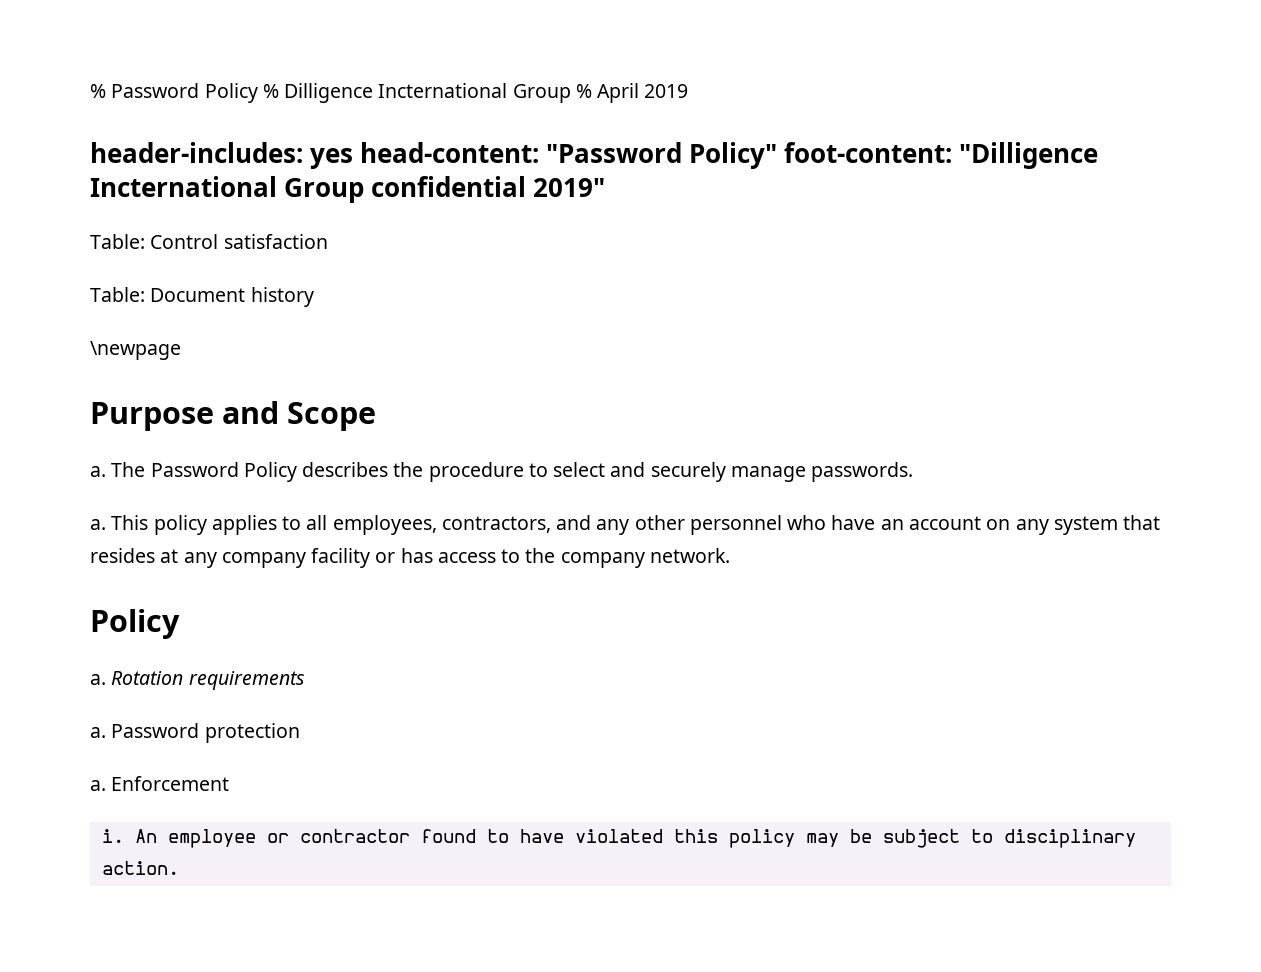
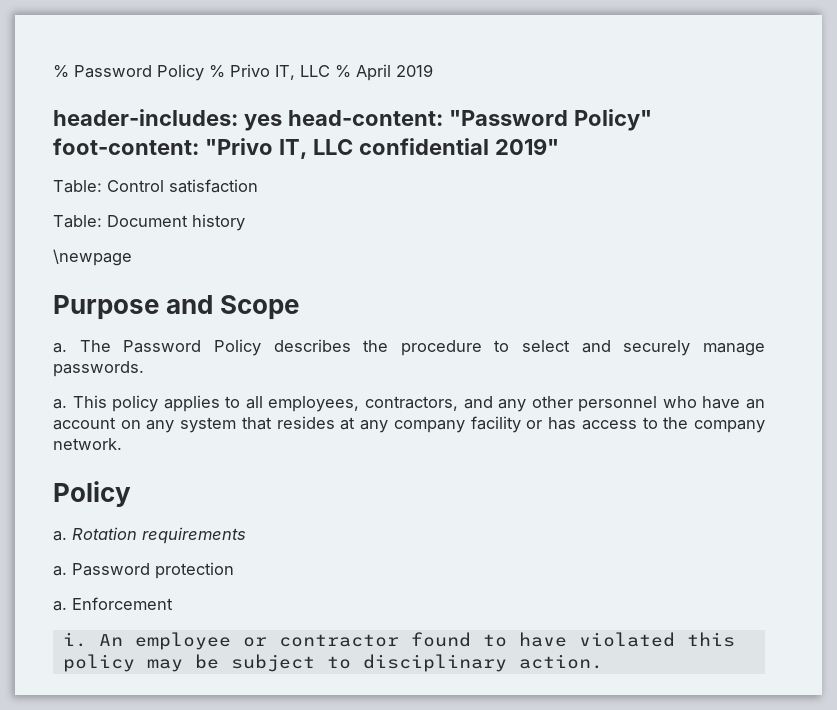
- % Password Policy % Dilligence Incternational Group % April 2019
+ % Password Policy % Privo IT, LLC % April 2019
- header-includes: yes head-content: "Password Policy" foot-content: "Dilligence Incternational Group confidential 2019"
+ header-includes: yes head-content: "Password Policy" foot-content: "Privo IT, LLC confidential 2019"

